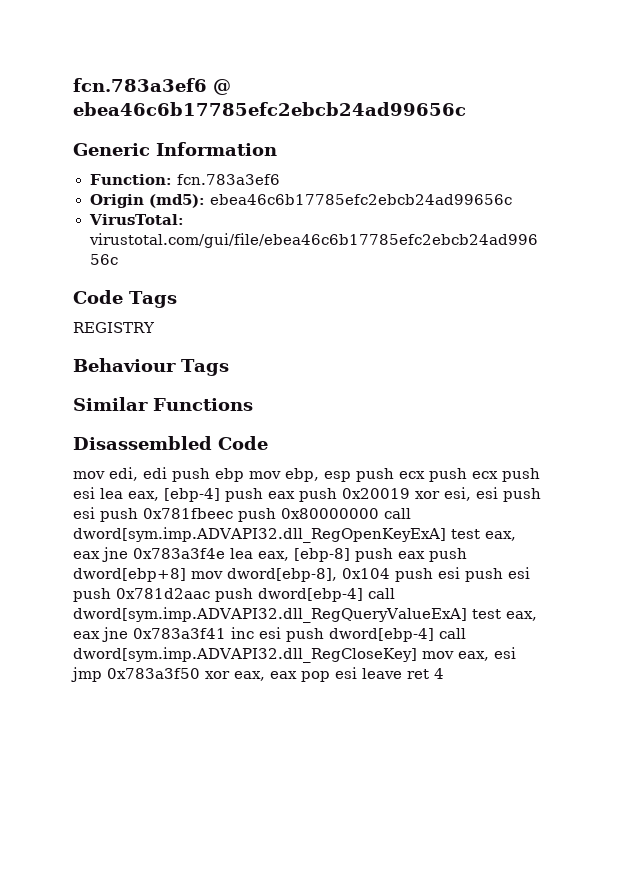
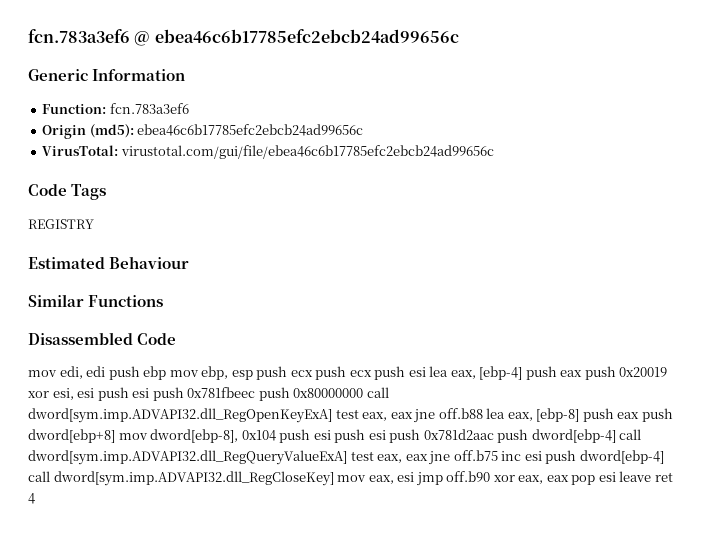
- Behaviour Tags
+ Estimated Behaviour
- mov edi, edi push ebp mov ebp, esp push ecx push ecx push esi lea eax, [ebp-4] push eax push 0x20019 xor esi, esi push esi push 0x781fbeec push 0x80000000 call dword[sym.imp.ADVAPI32.dll_RegOpenKeyExA] test eax, eax jne 0x783a3f4e lea eax, [ebp-8] push eax push dword[ebp+8] mov dword[ebp-8], 0x104 push esi push esi push 0x781d2aac push dword[ebp-4] call dword[sym.imp.ADVAPI32.dll_RegQueryValueExA] test eax, eax jne 0x783a3f41 inc esi push dword[ebp-4] call dword[sym.imp.ADVAPI32.dll_RegCloseKey] mov eax, esi jmp 0x783a3f50 xor eax, eax pop esi leave ret 4
+ mov edi, edi push ebp mov ebp, esp push ecx push ecx push esi lea eax, [ebp-4] push eax push 0x20019 xor esi, esi push esi push 0x781fbeec push 0x80000000 call dword[sym.imp.ADVAPI32.dll_RegOpenKeyExA] test eax, eax jne off.b88 lea eax, [ebp-8] push eax push dword[ebp+8] mov dword[ebp-8], 0x104 push esi push esi push 0x781d2aac push dword[ebp-4] call dword[sym.imp.ADVAPI32.dll_RegQueryValueExA] test eax, eax jne off.b75 inc esi push dword[ebp-4] call dword[sym.imp.ADVAPI32.dll_RegCloseKey] mov eax, esi jmp off.b90 xor eax, eax pop esi leave ret 4

